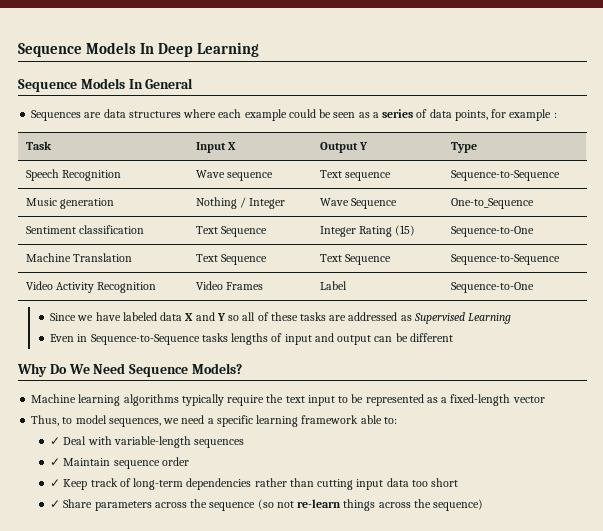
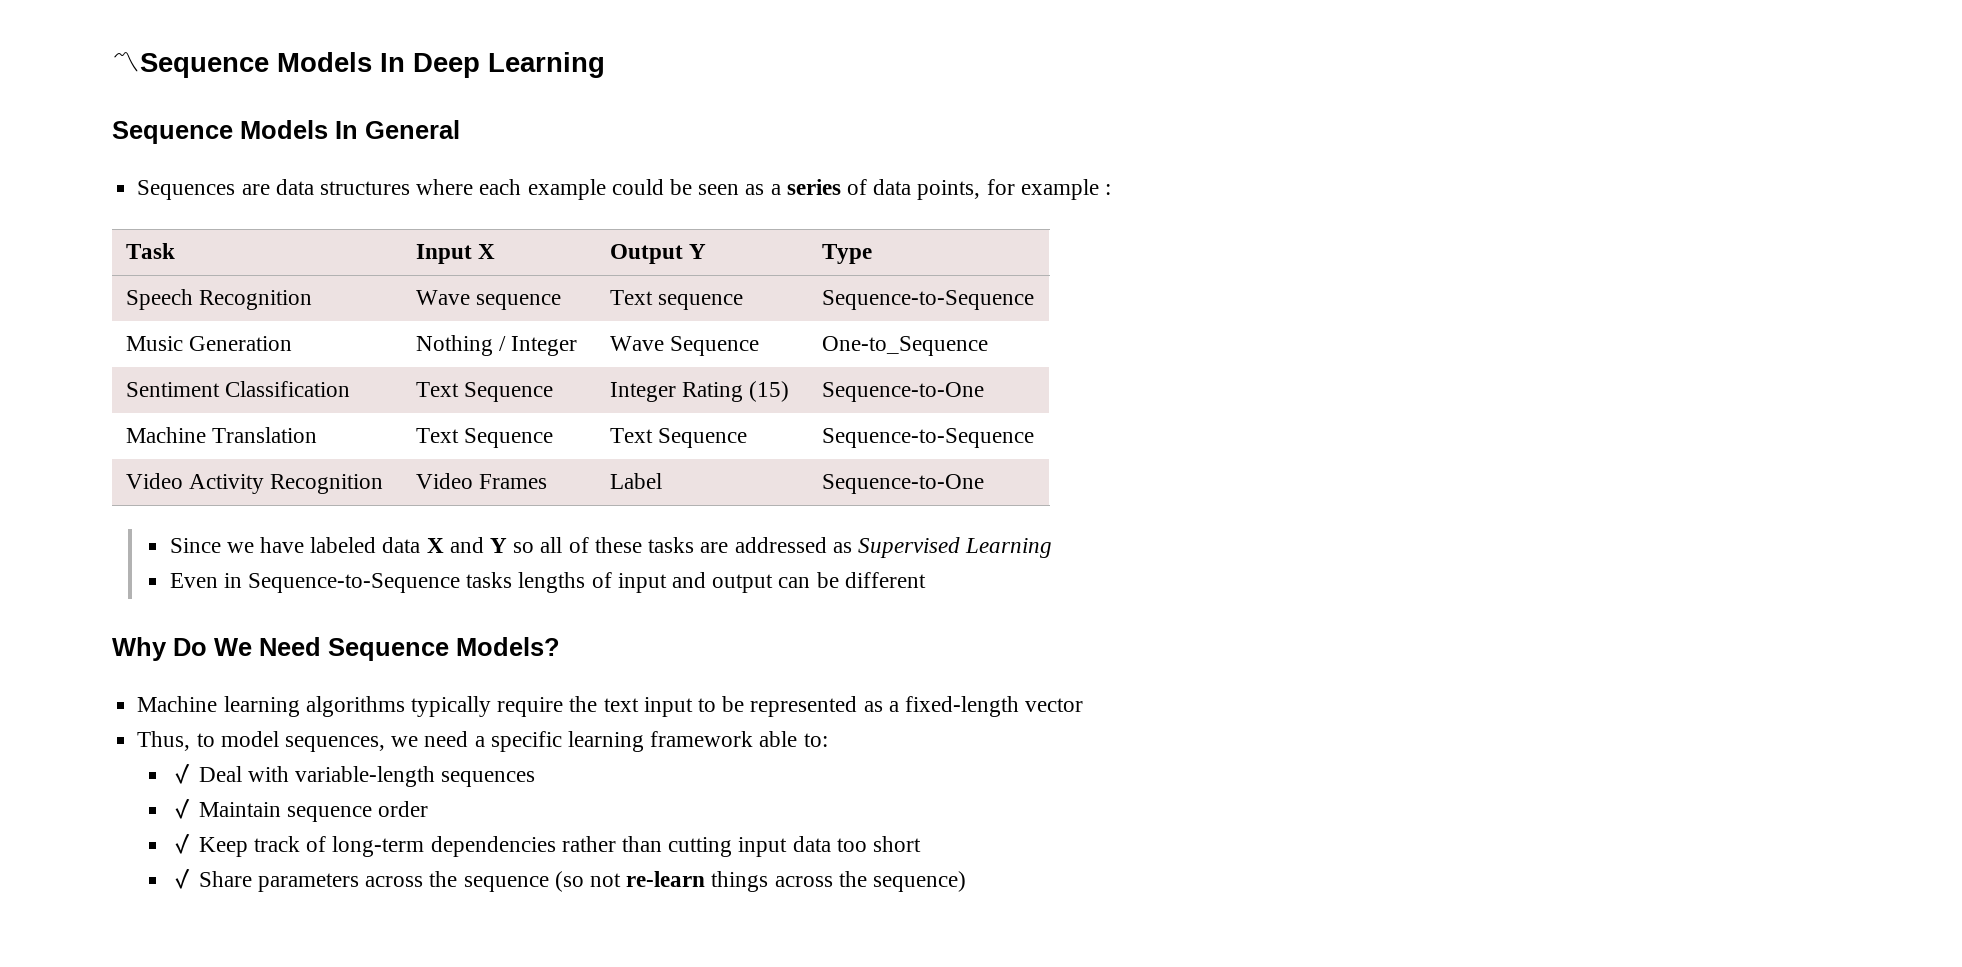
- Sequence Models In Deep Learning
+ 〽Sequence Models In Deep Learning
- Music generation | Nothing / Integer | Wave Sequence | One-to_Sequence
+ Music Generation | Nothing / Integer | Wave Sequence | One-to_Sequence
- Sentiment classification | Text Sequence | Integer Rating (15) | Sequence-to-One
+ Sentiment Classification | Text Sequence | Integer Rating (15) | Sequence-to-One

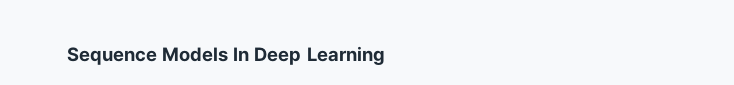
- 〽Sequence Models In Deep Learning
+ Sequence Models In Deep Learning
- Sequence Models In General
- Sequences are data structures where each example could be seen as a series of data points, for example :
- Task | Input X | Output Y | Type
- Speech Recognition | Wave sequence | Text sequence | Sequence-to-Sequence
- Music Generation | Nothing / Integer | Wave Sequence | One-to_Sequence
- Sentiment Classification | Text Sequence | Integer Rating (15) | Sequence-to-One
- Machine Translation | Text Sequence | Text Sequence | Sequence-to-Sequence
- Video Activity Recognition | Video Frames | Label | Sequence-to-One
- Since we have labeled data X and Y so all of these tasks are addressed as Supervised Learning
- Even in Sequence-to-Sequence tasks lengths of input and output can be different
- Why Do We Need Sequence Models?
- Machine learning algorithms typically require the text input to be represented as a fixed-length vector
- Thus, to model sequences, we need a specific learning framework able to:
- ✓ Deal with variable-length sequences
- ✓ Maintain sequence order
- ✓ Keep track of long-term dependencies rather than cutting input data too short
- ✓ Share parameters across the sequence (so not re-learn things across the sequence)

